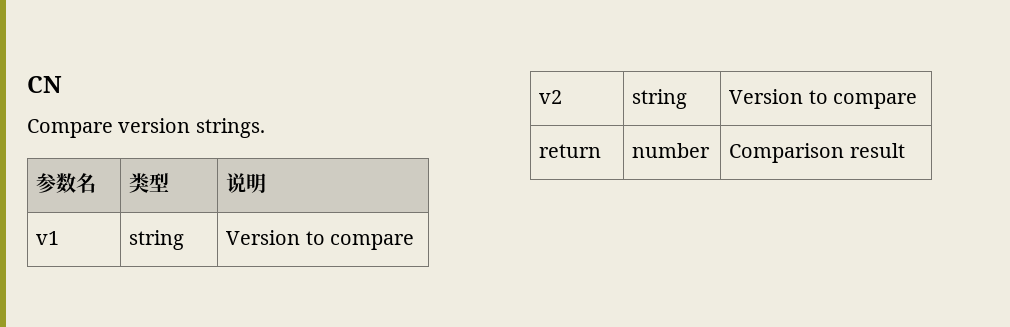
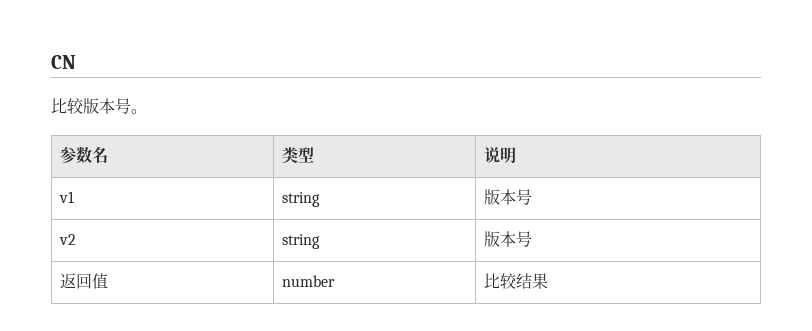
- Compare version strings.
+ 比较版本号。
- v1 | string | Version to compare
+ v1 | string | 版本号
- v2 | string | Version to compare
- return | number | Comparison result
+ v2 | string | 版本号
+ 返回值 | number | 比较结果

